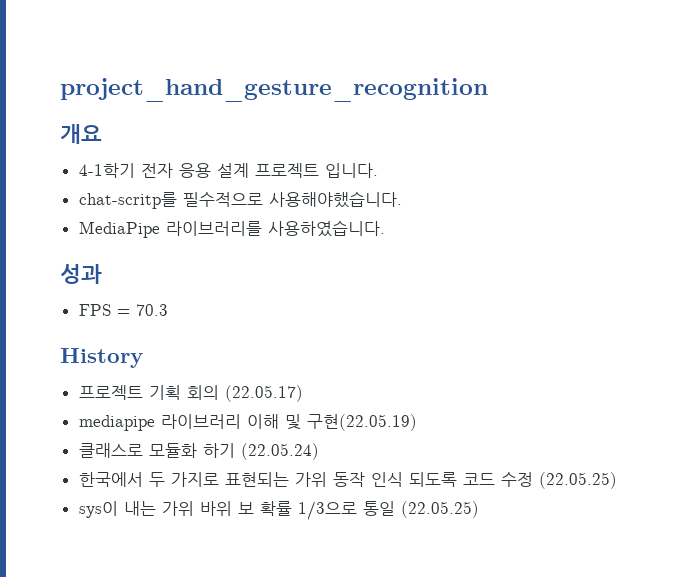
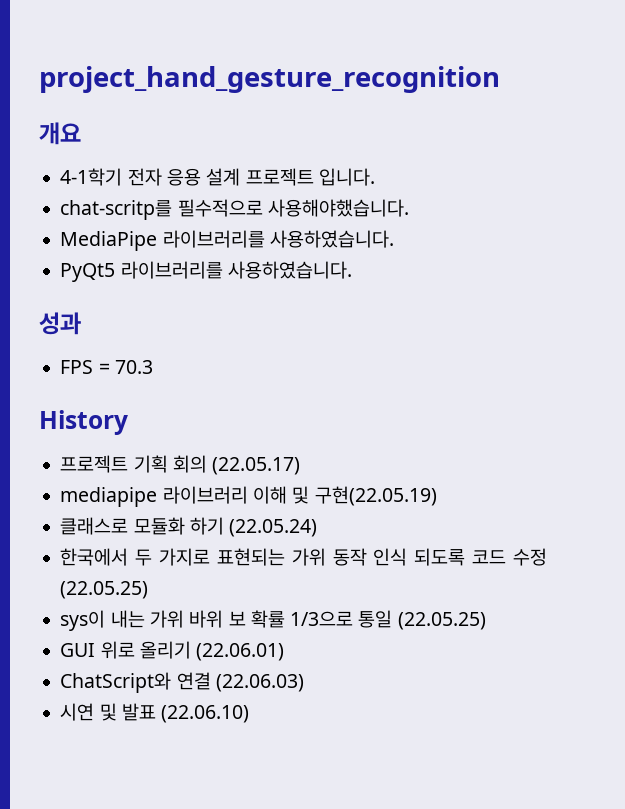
+ PyQt5 라이브러리를 사용하였습니다.
+ GUI 위로 올리기 (22.06.01)
+ ChatScript와 연결 (22.06.03)
+ 시연 및 발표 (22.06.10)

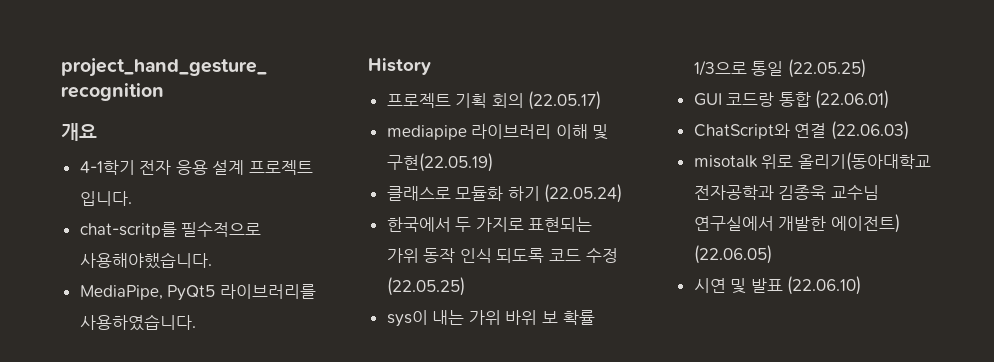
- MediaPipe 라이브러리를 사용하였습니다.
- PyQt5 라이브러리를 사용하였습니다.
+ MediaPipe, PyQt5 라이브러리를 사용하였습니다.
- 성과
- FPS = 70.3
- GUI 위로 올리기 (22.06.01)
+ GUI 코드랑 통합 (22.06.01)
+ misotalk 위로 올리기(동아대학교 전자공학과 김종욱 교수님 연구실에서 개발한 에이전트) (22.06.05)

